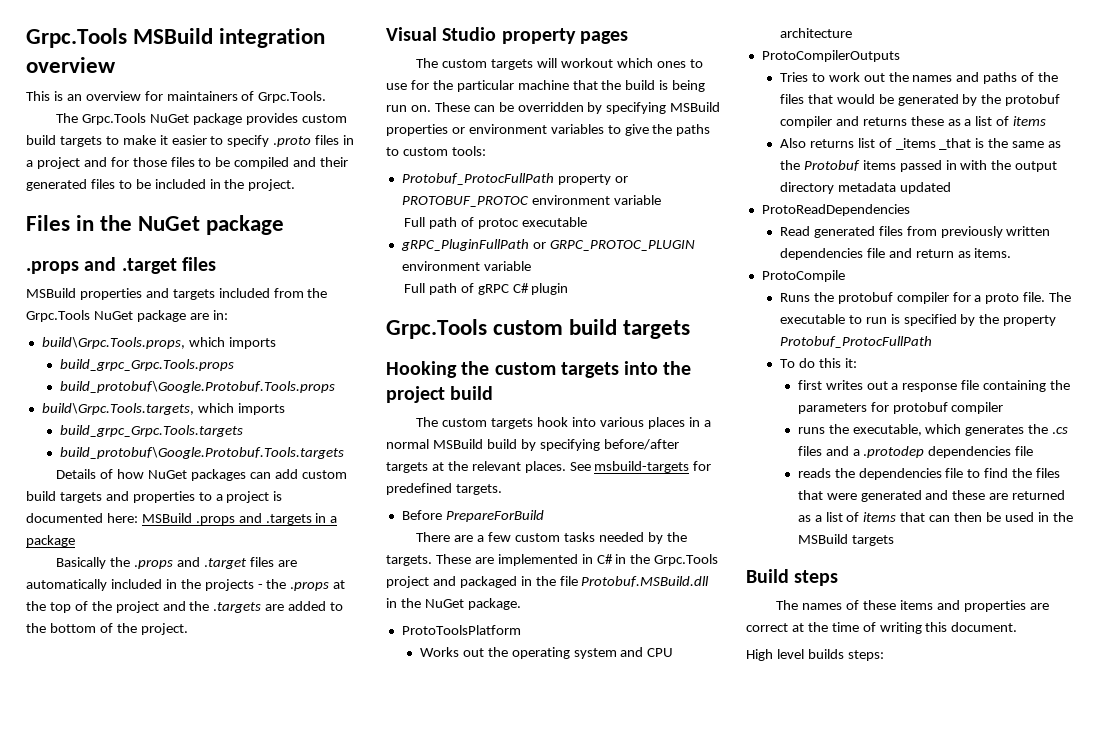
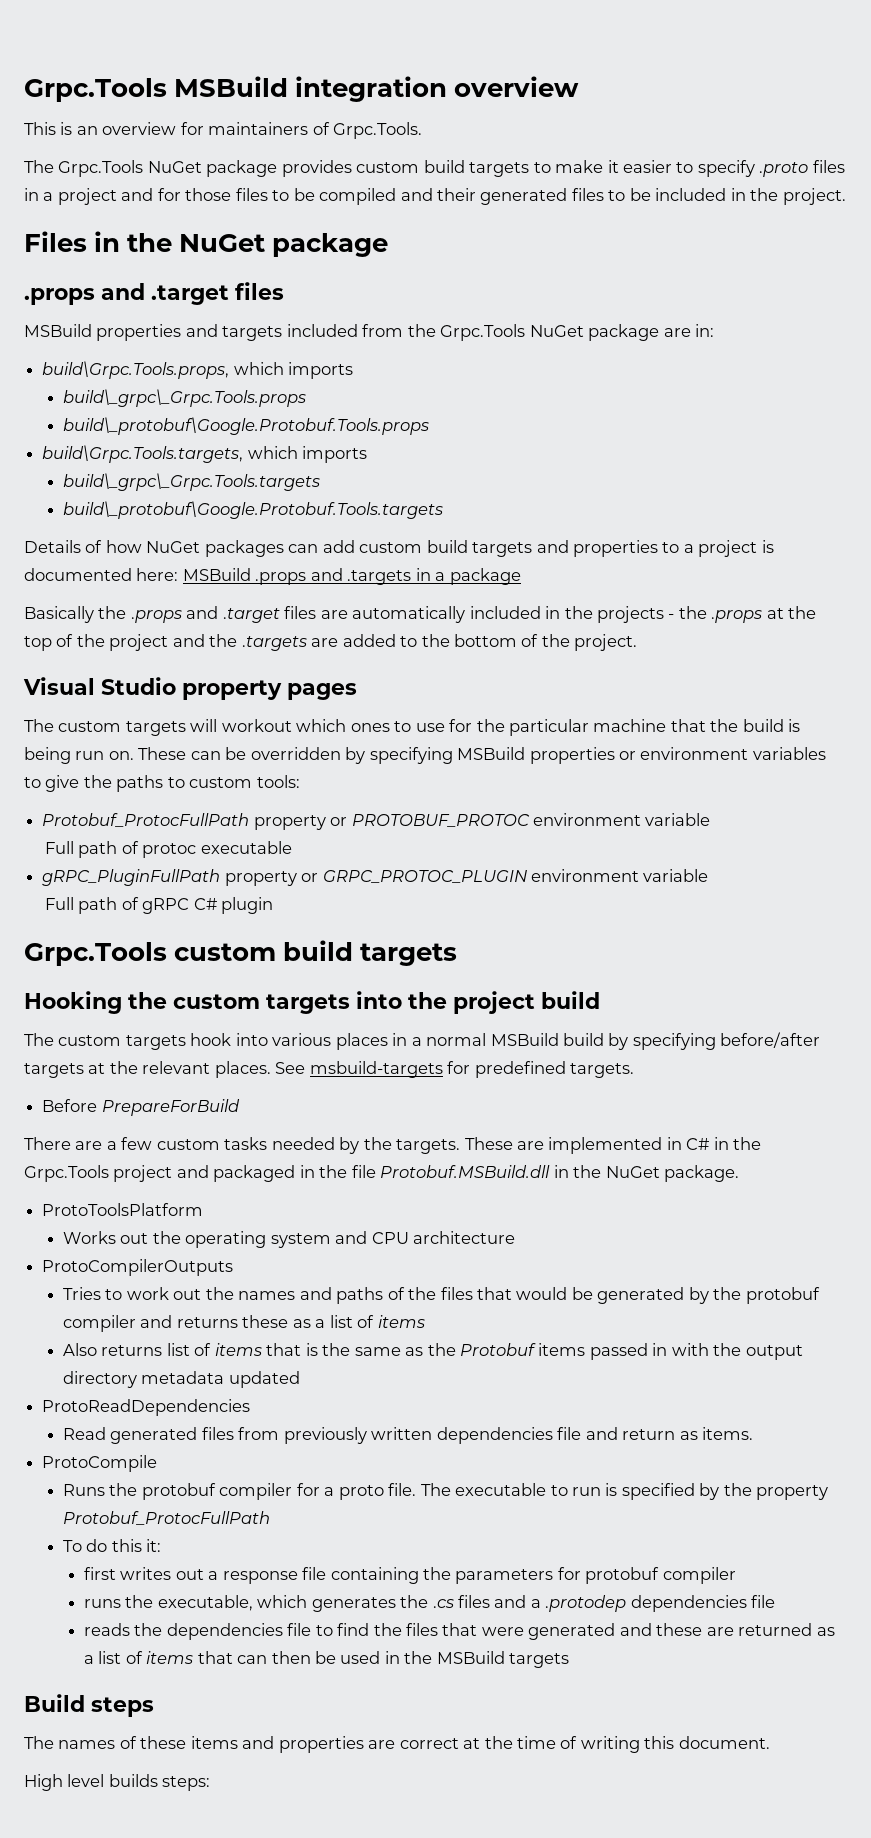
- build_grpc_Grpc.Tools.props
- build_protobuf\Google.Protobuf.Tools.props
+ build\_grpc\_Grpc.Tools.props
+ build\_protobuf\Google.Protobuf.Tools.props
- build_grpc_Grpc.Tools.targets
- build_protobuf\Google.Protobuf.Tools.targets
+ build\_grpc\_Grpc.Tools.targets
+ build\_protobuf\Google.Protobuf.Tools.targets
- gRPC_PluginFullPath or GRPC_PROTOC_PLUGIN environment variable
+ gRPC_PluginFullPath property or GRPC_PROTOC_PLUGIN environment variable
- Also returns list of _items _that is the same as the Protobuf items passed in with the output directory metadata updated
+ Also returns list of items that is the same as the Protobuf items passed in with the output directory metadata updated

